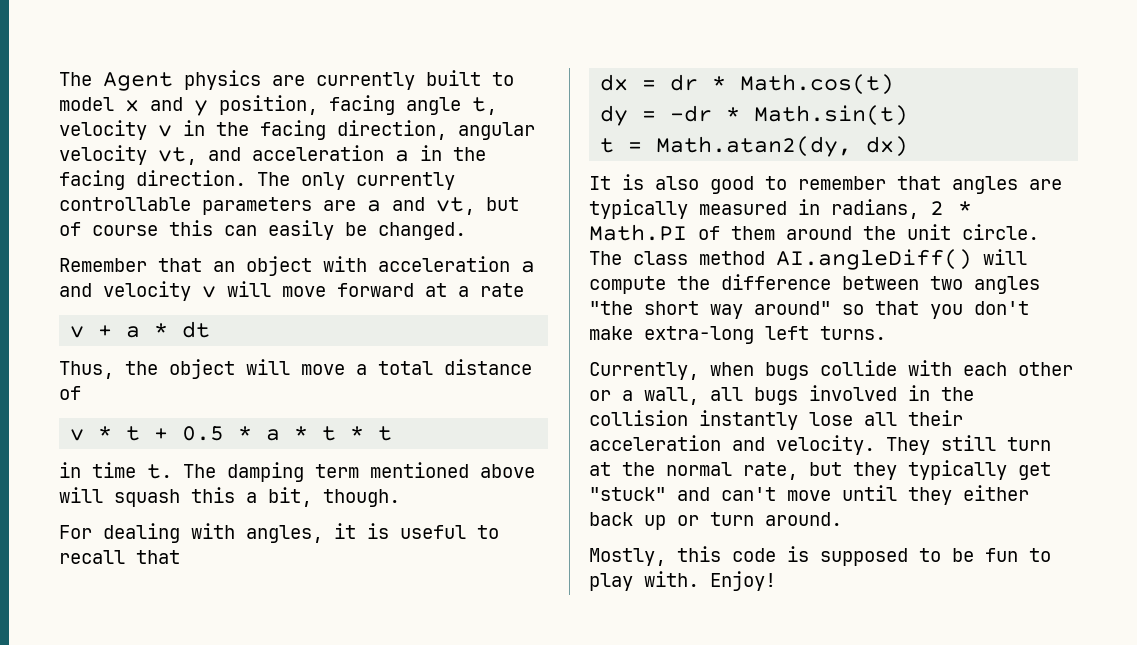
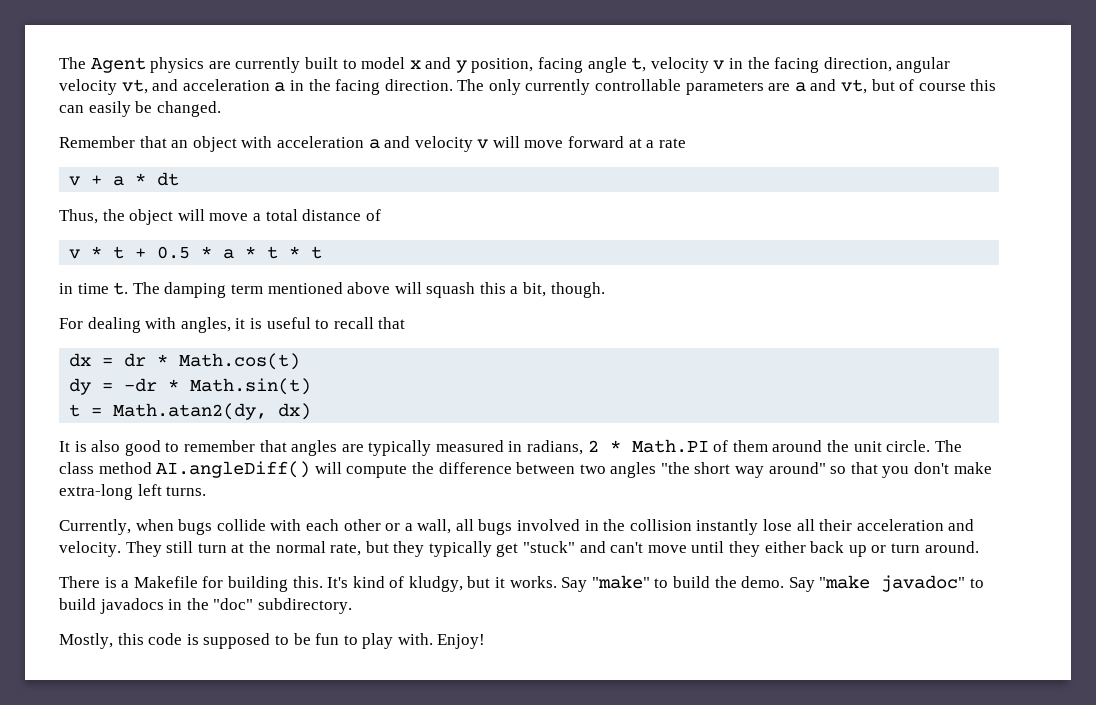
+ There is a Makefile for building this. It's kind of kludgy, but it works. Say "make" to build the demo. Say "make javadoc" to build javadocs in the "doc" subdirectory.

